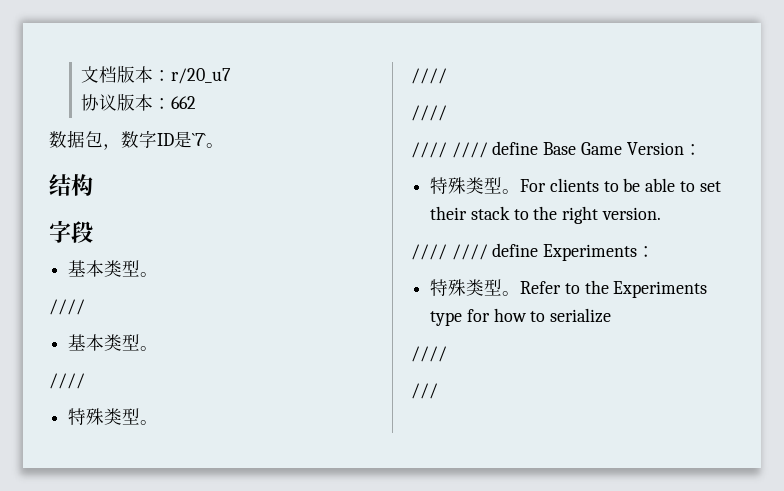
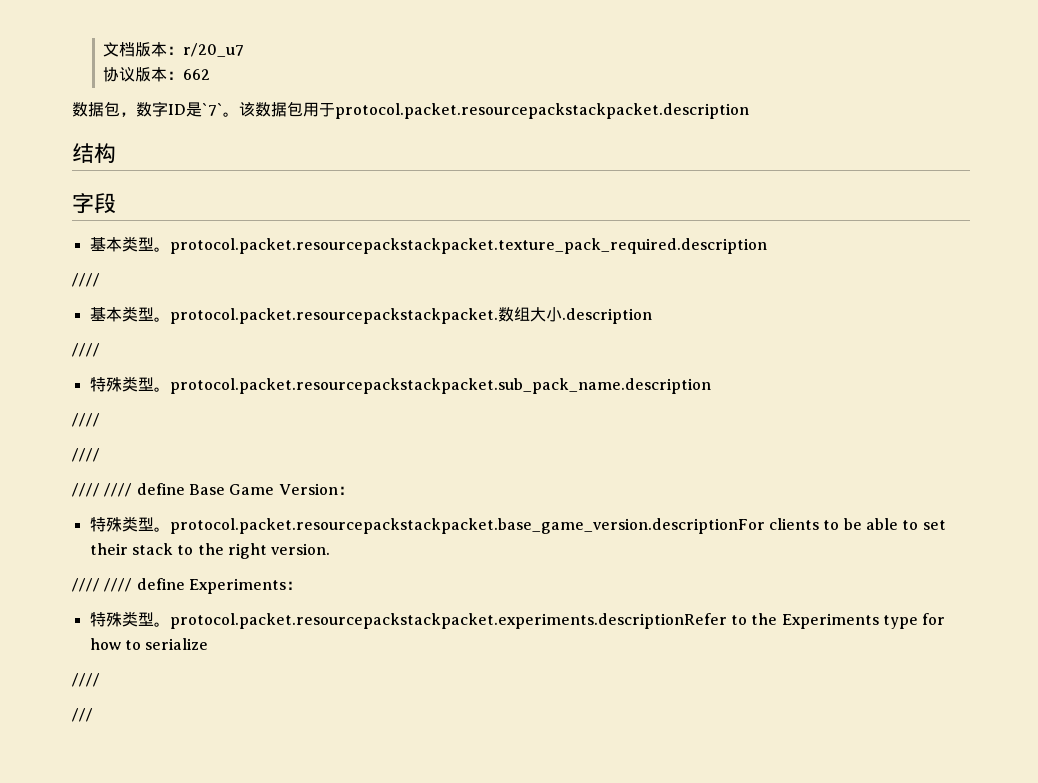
+ 该数据包用于protocol.packet.resourcepackstackpacket.description
  字段
- 基本类型。
+ 基本类型。protocol.packet.resourcepackstackpacket.texture_pack_required.description
  ////
- 基本类型。
+ 基本类型。protocol.packet.resourcepackstackpacket.数组大小.description
  ////
- 特殊类型。
+ 特殊类型。protocol.packet.resourcepackstackpacket.sub_pack_name.description
- 特殊类型。For clients to be able to set their stack to the right version.
+ 特殊类型。protocol.packet.resourcepackstackpacket.base_game_version.descriptionFor clients to be able to set their stack to the right version.
- 特殊类型。Refer to the Experiments type for how to serialize
+ 特殊类型。protocol.packet.resourcepackstackpacket.experiments.descriptionRefer to the Experiments type for how to serialize

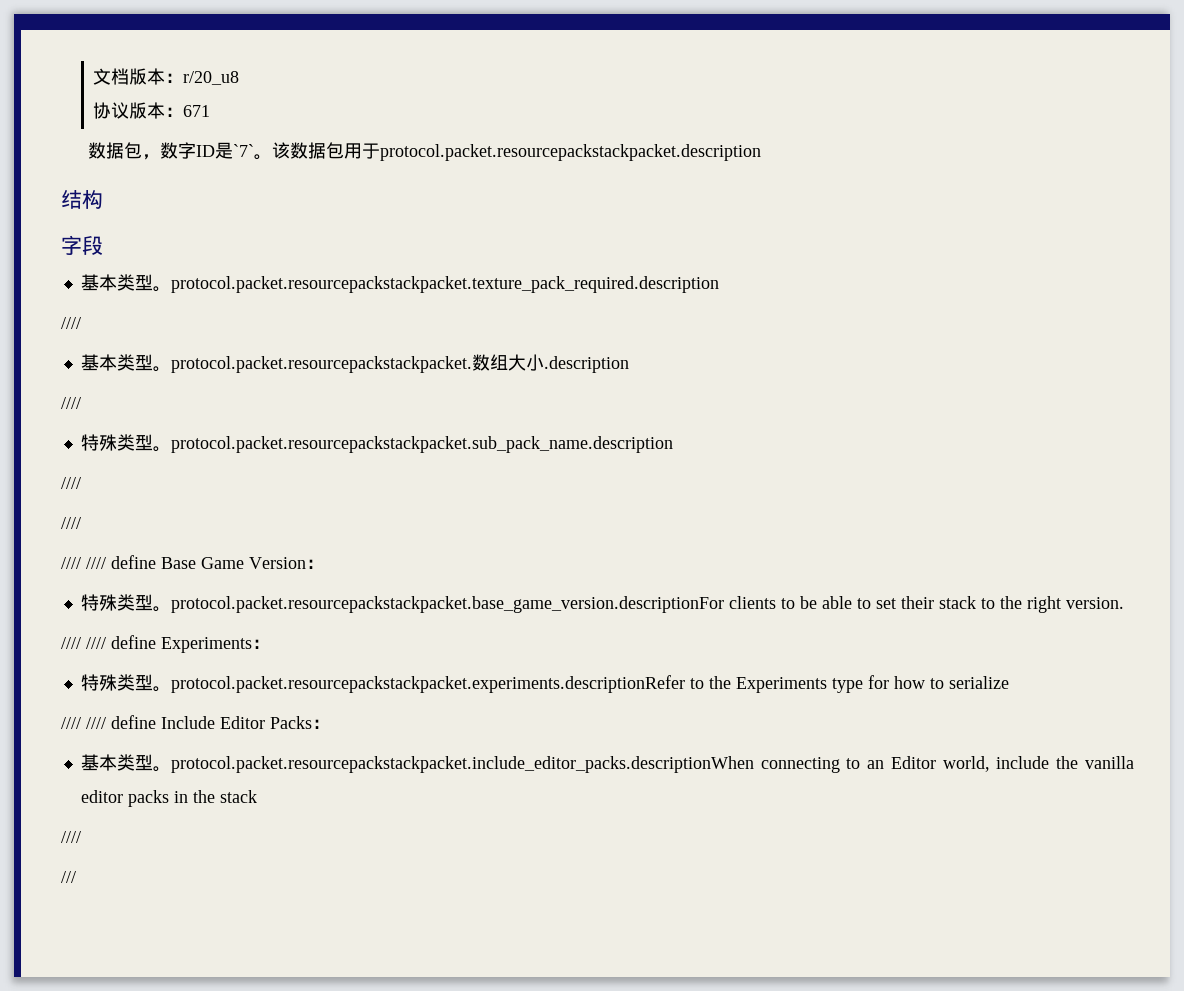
- 文档版本：r/20_u7
+ 文档版本：r/20_u8
- 协议版本：662
+ 协议版本：671
+ //// //// define Include Editor Packs：
+ 基本类型。protocol.packet.resourcepackstackpacket.include_editor_packs.descriptionWhen connecting to an Editor world, include the vanilla editor packs in the stack

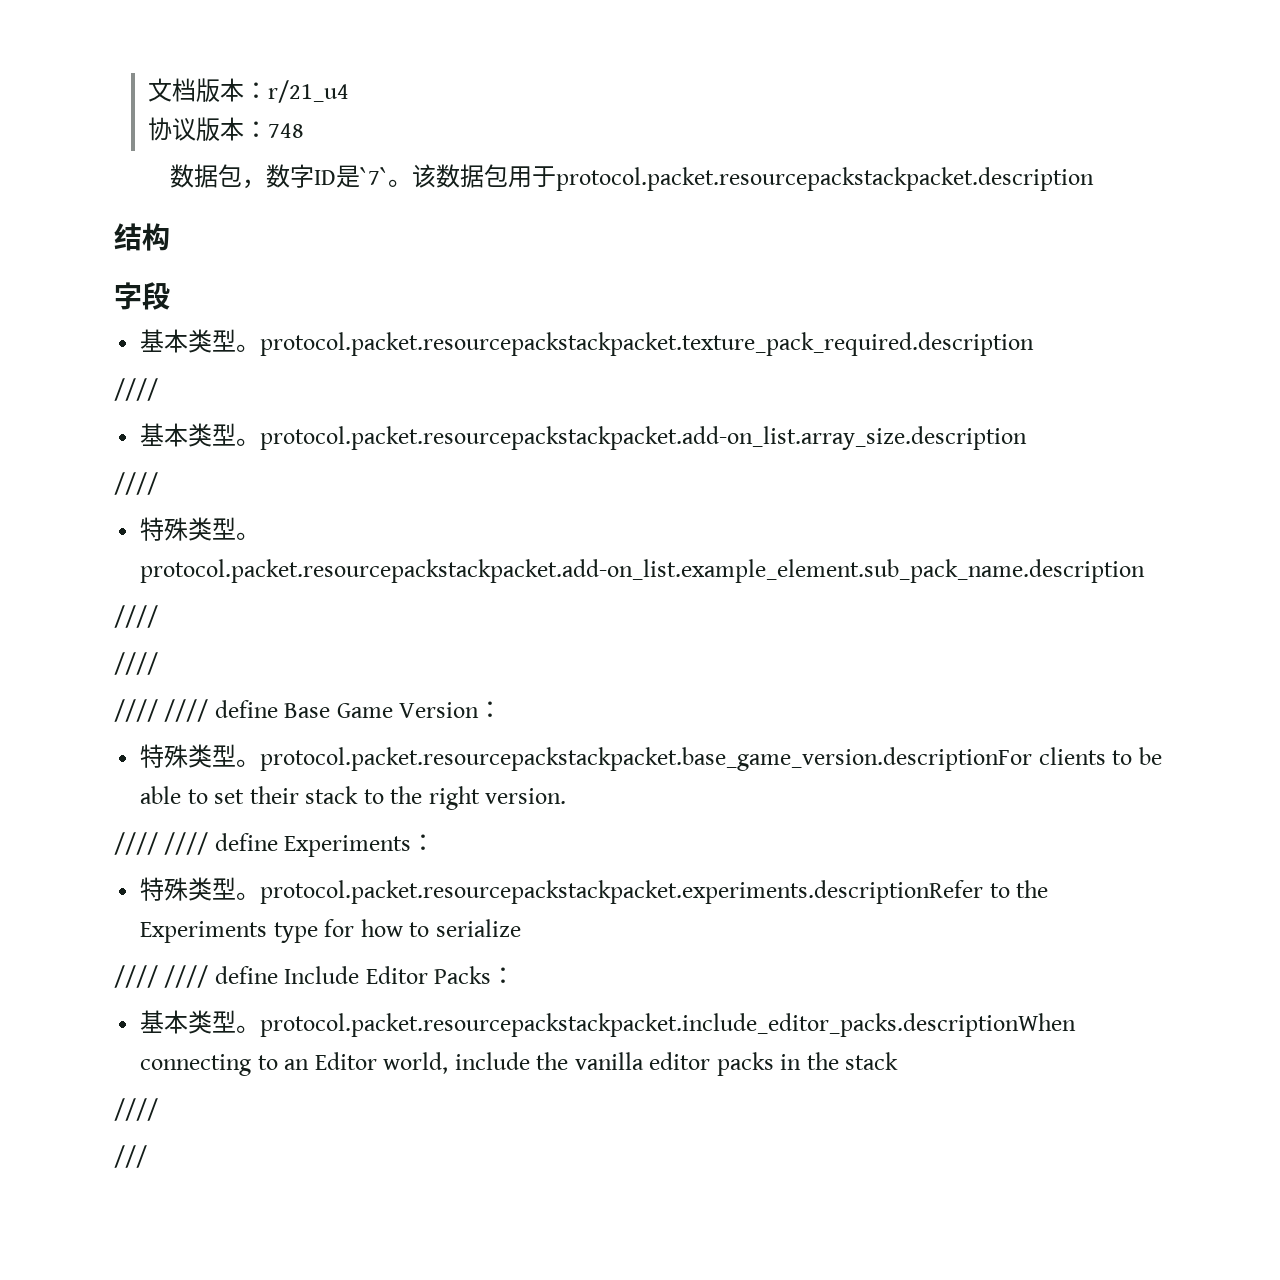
- 文档版本：r/20_u8
+ 文档版本：r/21_u4
- 协议版本：671
+ 协议版本：748
- 基本类型。protocol.packet.resourcepackstackpacket.数组大小.description
+ 基本类型。protocol.packet.resourcepackstackpacket.add-on_list.array_size.description
- 特殊类型。protocol.packet.resourcepackstackpacket.sub_pack_name.description
+ 特殊类型。protocol.packet.resourcepackstackpacket.add-on_list.example_element.sub_pack_name.description

